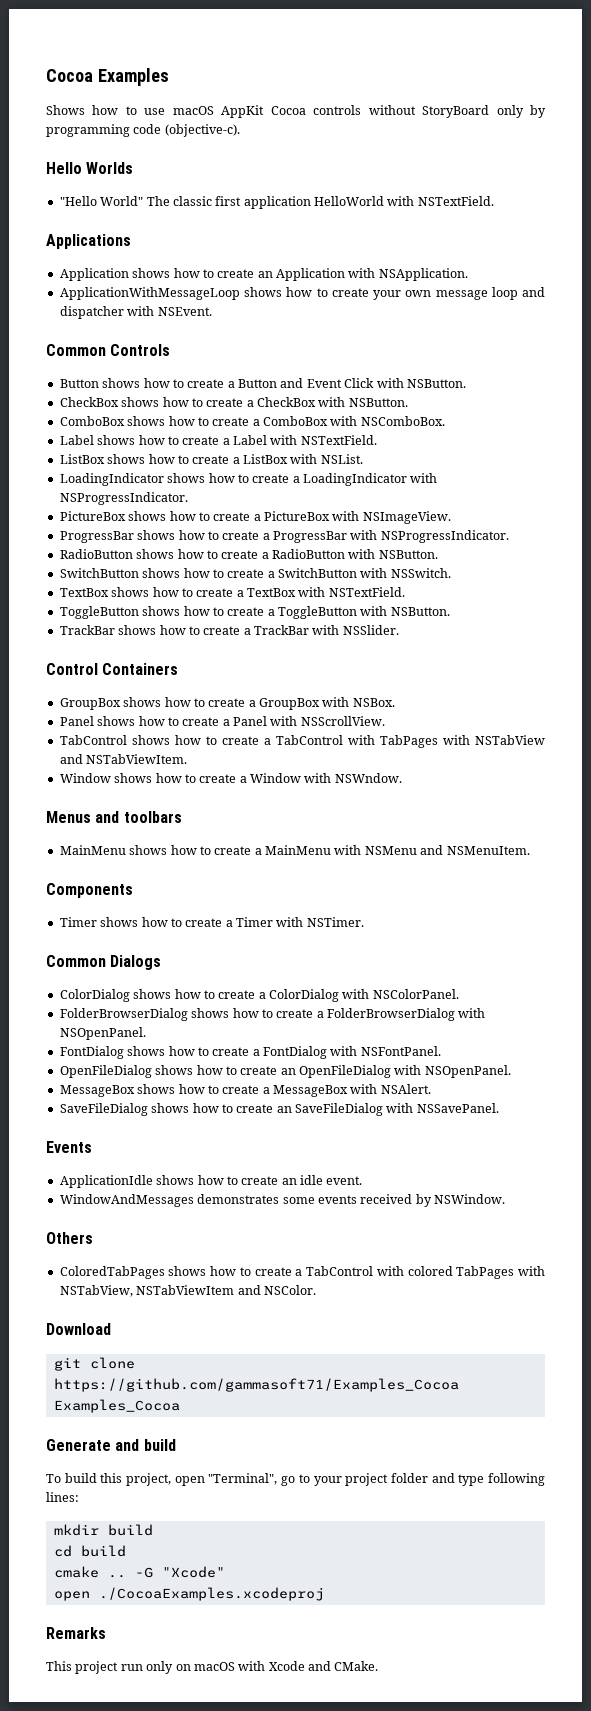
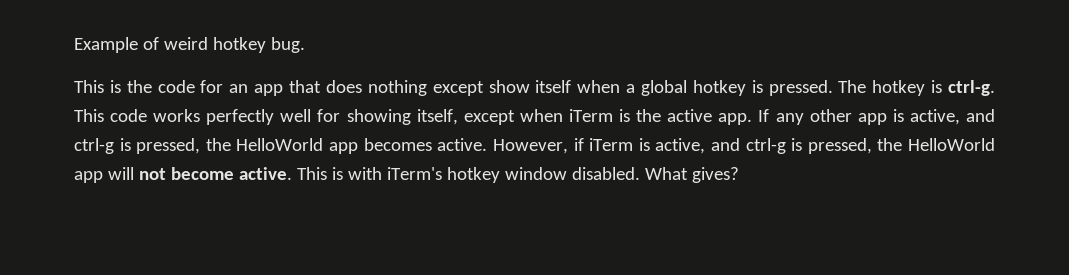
- Cocoa Examples
- Shows how to use macOS AppKit Cocoa controls without StoryBoard only by programming code (objective-c).
- Hello Worlds
- "Hello World" The classic first application HelloWorld with NSTextField.
- Applications
- Application shows how to create an Application with NSApplication.
- ApplicationWithMessageLoop shows how to create your own message loop and dispatcher with NSEvent.
- Common Controls
- Button shows how to create a Button and Event Click with NSButton.
- CheckBox shows how to create a CheckBox with NSButton.
- ComboBox shows how to create a ComboBox with NSComboBox.
- Label shows how to create a Label with NSTextField.
- ListBox shows how to create a ListBox with NSList.
- LoadingIndicator shows how to create a LoadingIndicator with NSProgressIndicator.
- PictureBox shows how to create a PictureBox with NSImageView.
- ProgressBar shows how to create a ProgressBar with NSProgressIndicator.
- RadioButton shows how to create a RadioButton with NSButton.
- SwitchButton shows how to create a SwitchButton with NSSwitch.
- TextBox shows how to create a TextBox with NSTextField.
- ToggleButton shows how to create a ToggleButton with NSButton.
- TrackBar shows how to create a TrackBar with NSSlider.
- Control Containers
- GroupBox shows how to create a GroupBox with NSBox.
- Panel shows how to create a Panel with NSScrollView.
- TabControl shows how to create a TabControl with TabPages with NSTabView and NSTabViewItem.
- Window shows how to create a Window with NSWndow.
- Menus and toolbars
- MainMenu shows how to create a MainMenu with NSMenu and NSMenuItem.
- Components
- Timer shows how to create a Timer with NSTimer.
- Common Dialogs
- ColorDialog shows how to create a ColorDialog with NSColorPanel.
- FolderBrowserDialog shows how to create a FolderBrowserDialog with NSOpenPanel.
- FontDialog shows how to create a FontDialog with NSFontPanel.
- OpenFileDialog shows how to create an OpenFileDialog with NSOpenPanel.
- MessageBox shows how to create a MessageBox with NSAlert.
- SaveFileDialog shows how to create an SaveFileDialog with NSSavePanel.
- Events
- ApplicationIdle shows how to create an idle event.
- WindowAndMessages demonstrates some events received by NSWindow.
- Others
- ColoredTabPages shows how to create a TabControl with colored TabPages with NSTabView, NSTabViewItem and NSColor.
- Download
- git clone https://github.com/gammasoft71/Examples_Cocoa Examples_Cocoa
- Generate and build
- To build this project, open "Terminal", go to your project folder and type following lines:
- mkdir build
- cd build
- cmake .. -G "Xcode"
- open ./CocoaExamples.xcodeproj
- Remarks
- This project run only on macOS with Xcode and CMake.
+ Example of weird hotkey bug.
+ This is the code for an app that does nothing except show itself when a global hotkey is pressed. The hotkey is ctrl-g. This code works perfectly well for showing itself, except when iTerm is the active app. If any other app is active, and ctrl-g is pressed, the HelloWorld app becomes active. However, if iTerm is active, and ctrl-g is pressed, the HelloWorld app will not become active. This is with iTerm's hotkey window disabled. What gives?

